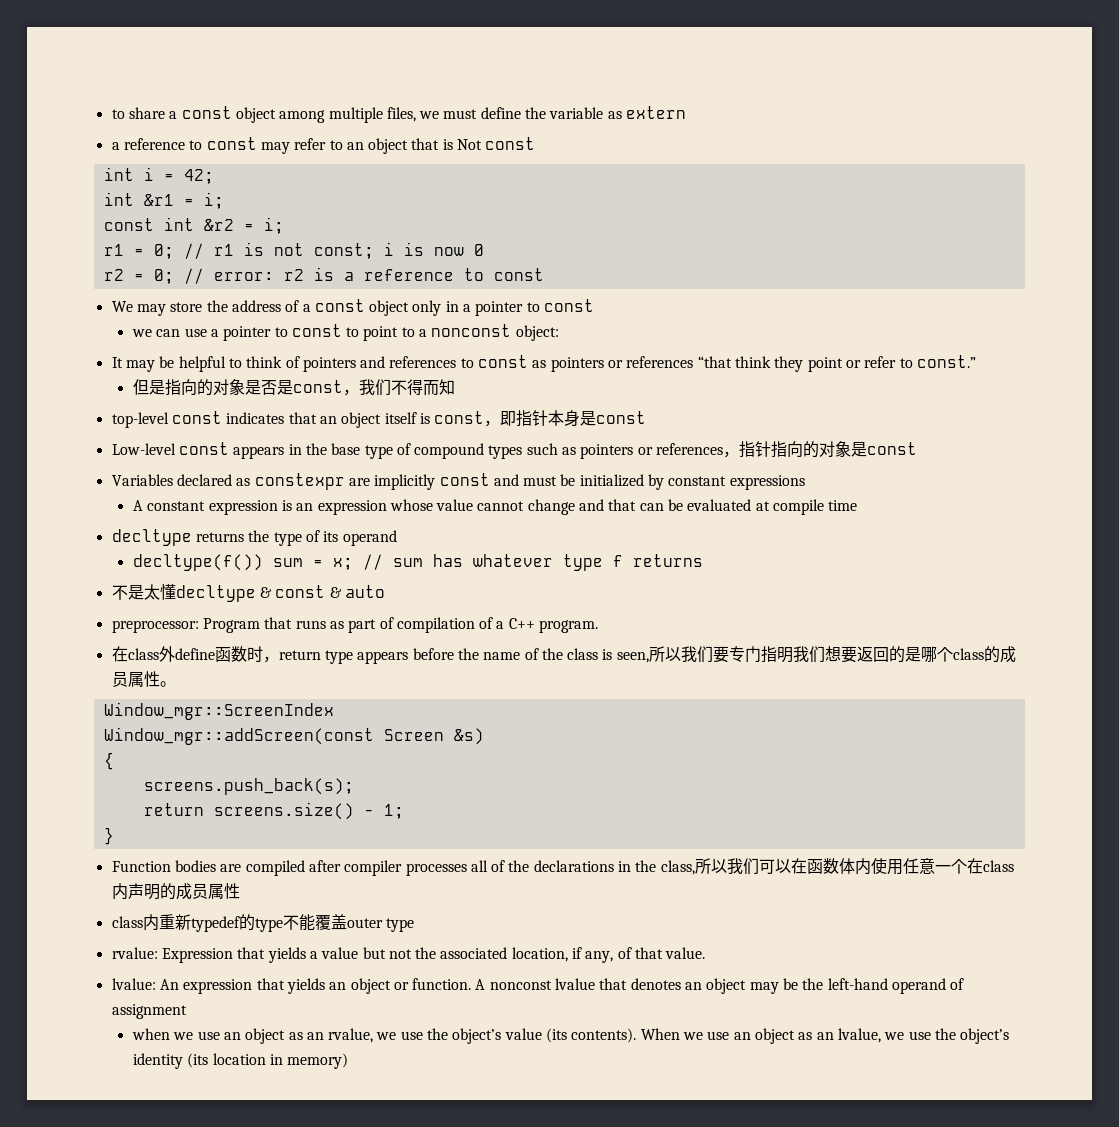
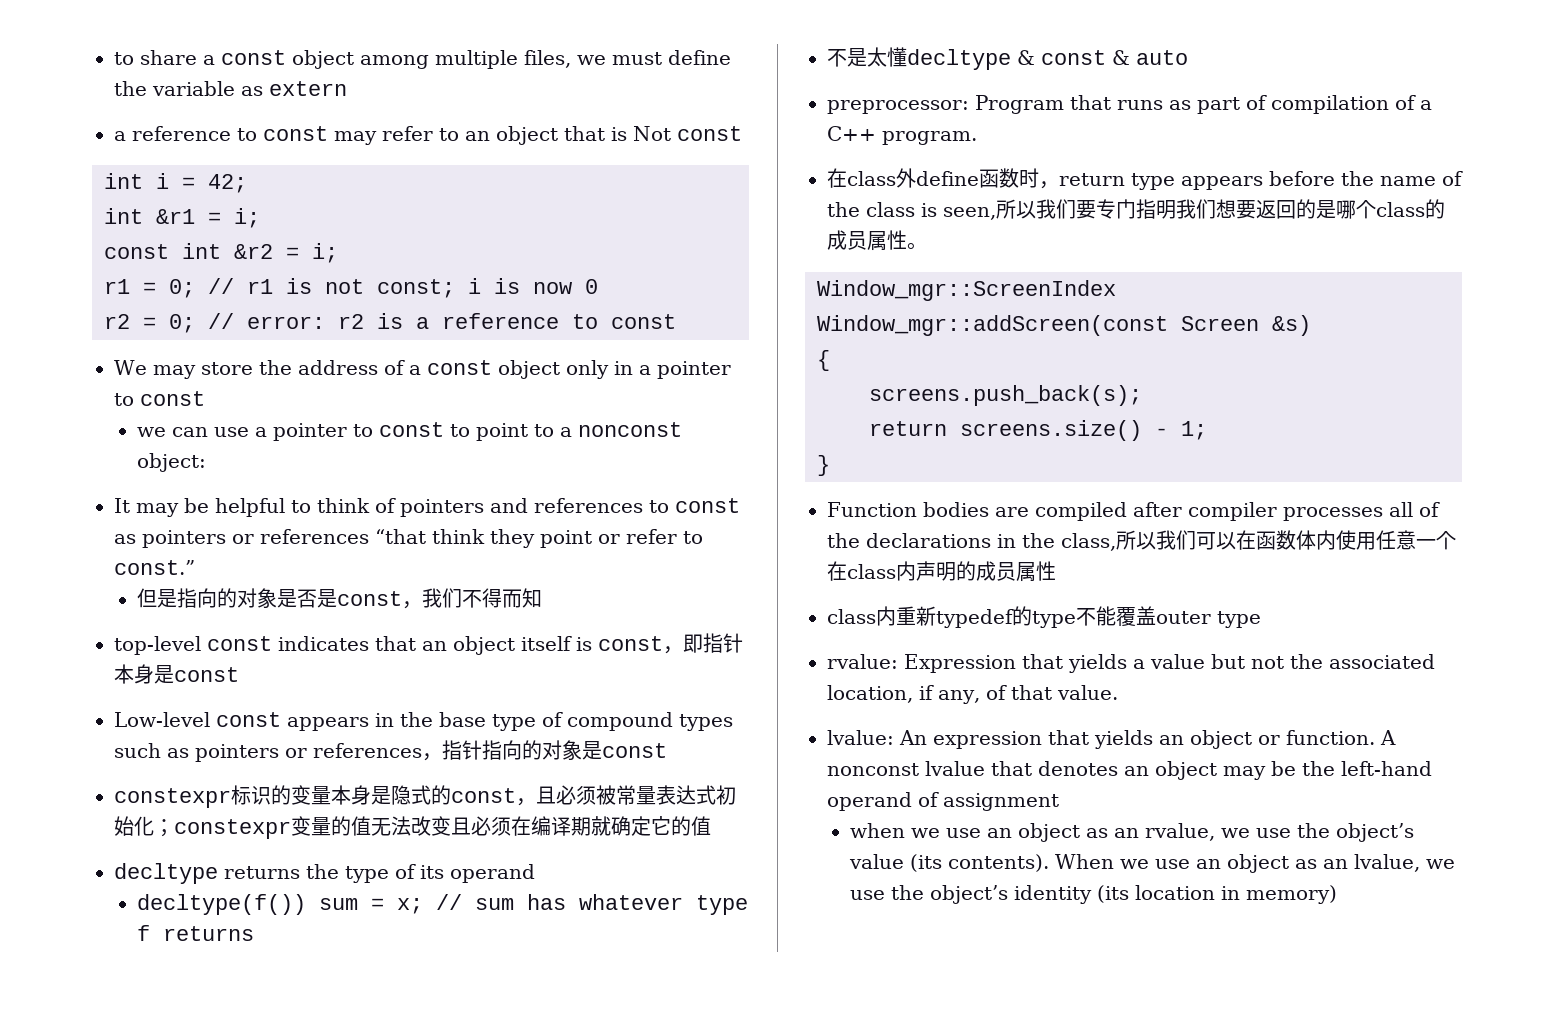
- Variables declared as constexpr are implicitly const and must be initialized by constant expressions
- A constant expression is an expression whose value cannot change and that can be evaluated at compile time
+ constexpr标识的变量本身是隐式的const，且必须被常量表达式初始化；constexpr变量的值无法改变且必须在编译期就确定它的值

